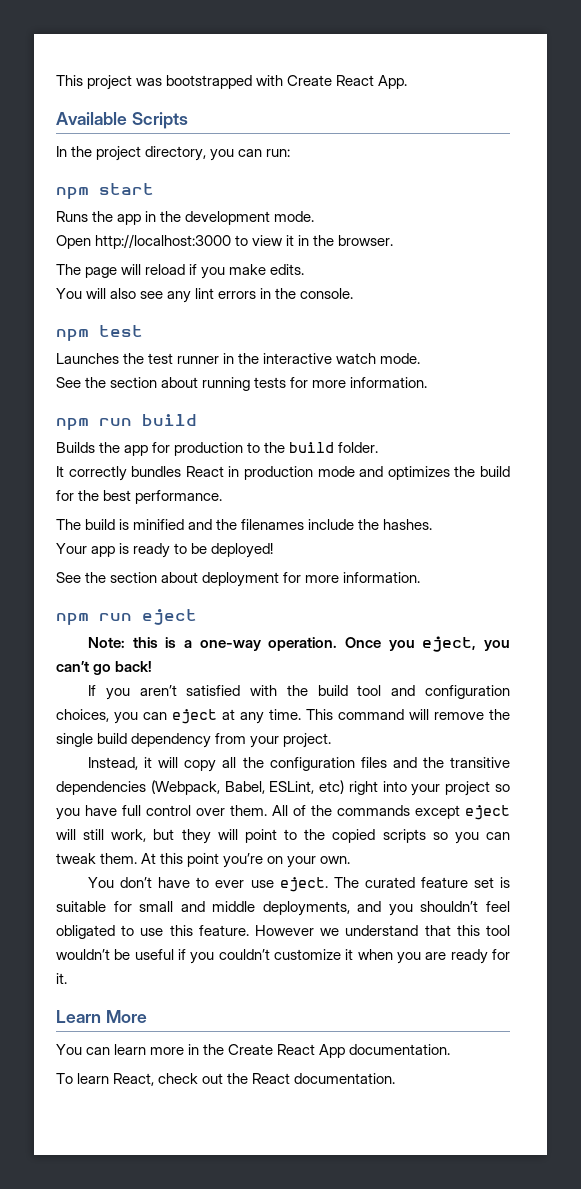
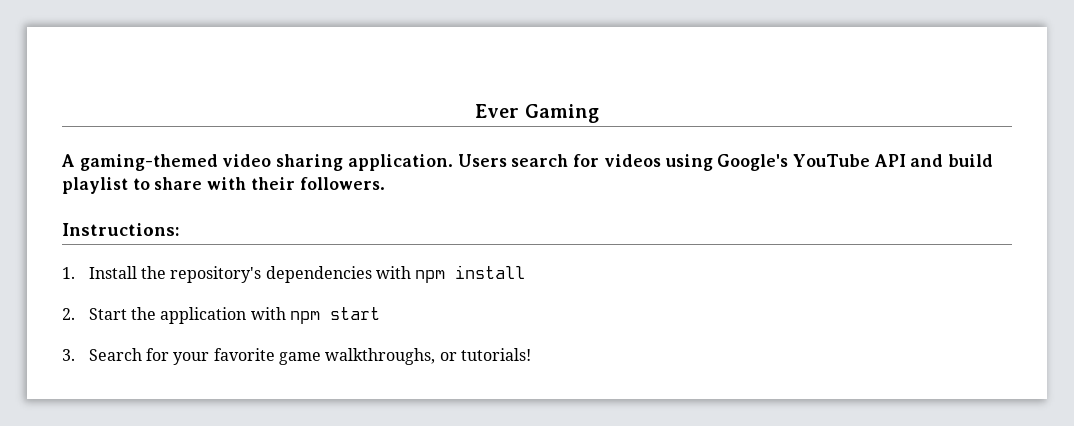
- This project was bootstrapped with Create React App.
- Available Scripts
- In the project directory, you can run:
- npm start
- Runs the app in the development mode.
- Open http://localhost:3000 to view it in the browser.
- The page will reload if you make edits.
- You will also see any lint errors in the console.
- npm test
- Launches the test runner in the interactive watch mode.
- See the section about running tests for more information.
- npm run build
- Builds the app for production to the build folder.
- It correctly bundles React in production mode and optimizes the build for the best performance.
- The build is minified and the filenames include the hashes.
- Your app is ready to be deployed!
- See the section about deployment for more information.
- npm run eject
- Note: this is a one-way operation. Once you eject, you can’t go back!
- If you aren’t satisfied with the build tool and configuration choices, you can eject at any time. This command will remove the single build dependency from your project.
- Instead, it will copy all the configuration files and the transitive dependencies (Webpack, Babel, ESLint, etc) right into your project so you have full control over them. All of the commands except eject will still work, but they will point to the copied scripts so you can tweak them. At this point you’re on your own.
- You don’t have to ever use eject. The curated feature set is suitable for small and middle deployments, and you shouldn’t feel obligated to use this feature. However we understand that this tool wouldn’t be useful if you couldn’t customize it when you are ready for it.
- Learn More
- You can learn more in the Create React App documentation.
- To learn React, check out the React documentation.
+ Ever Gaming
+ A gaming-themed video sharing application. Users search for videos using Google's YouTube API and build playlist to share with their followers.
+ Instructions:
+ 1. Install the repository's dependencies with npm install
+ 2. Start the application with npm start
+ 3. Search for your favorite game walkthroughs, or tutorials!

